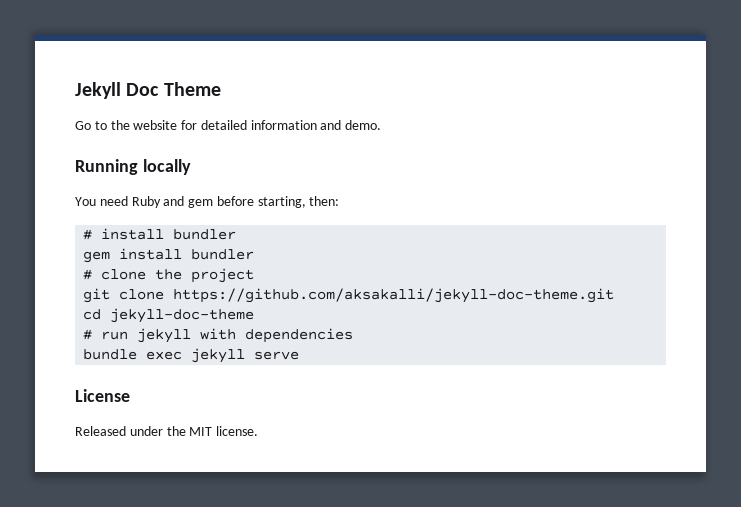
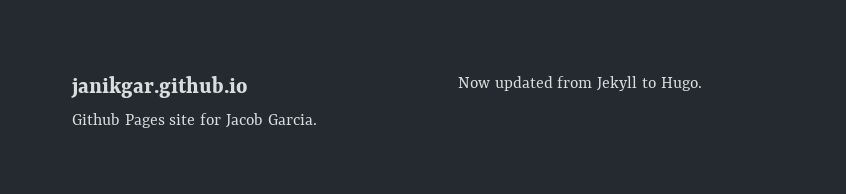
- Jekyll Doc Theme
- Go to the website for detailed information and demo.
- Running locally
- You need Ruby and gem before starting, then:
- # install bundler
- gem install bundler
- # clone the project
- git clone https://github.com/aksakalli/jekyll-doc-theme.git
- cd jekyll-doc-theme
- # run jekyll with dependencies
- bundle exec jekyll serve
- License
- Released under the MIT license.
+ janikgar.github.io
+ Github Pages site for Jacob Garcia.
+ Now updated from Jekyll to Hugo.

